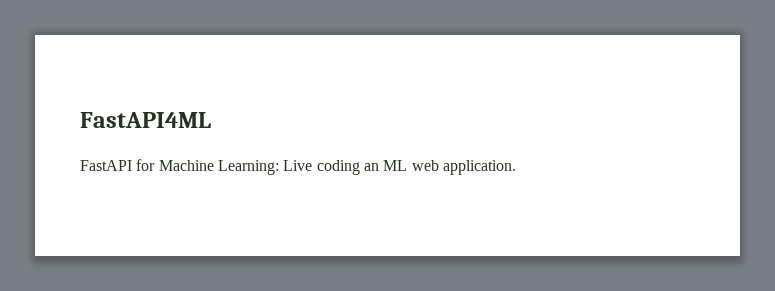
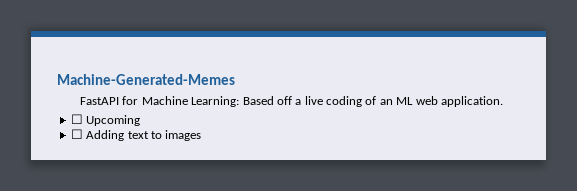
- FastAPI4ML
+ Machine-Generated-Memes
- FastAPI for Machine Learning: Live coding an ML web application.
+ FastAPI for Machine Learning: Based off a live coding of an ML web application.
+ ☐ Upcoming
+ ☐ Adding text to images

